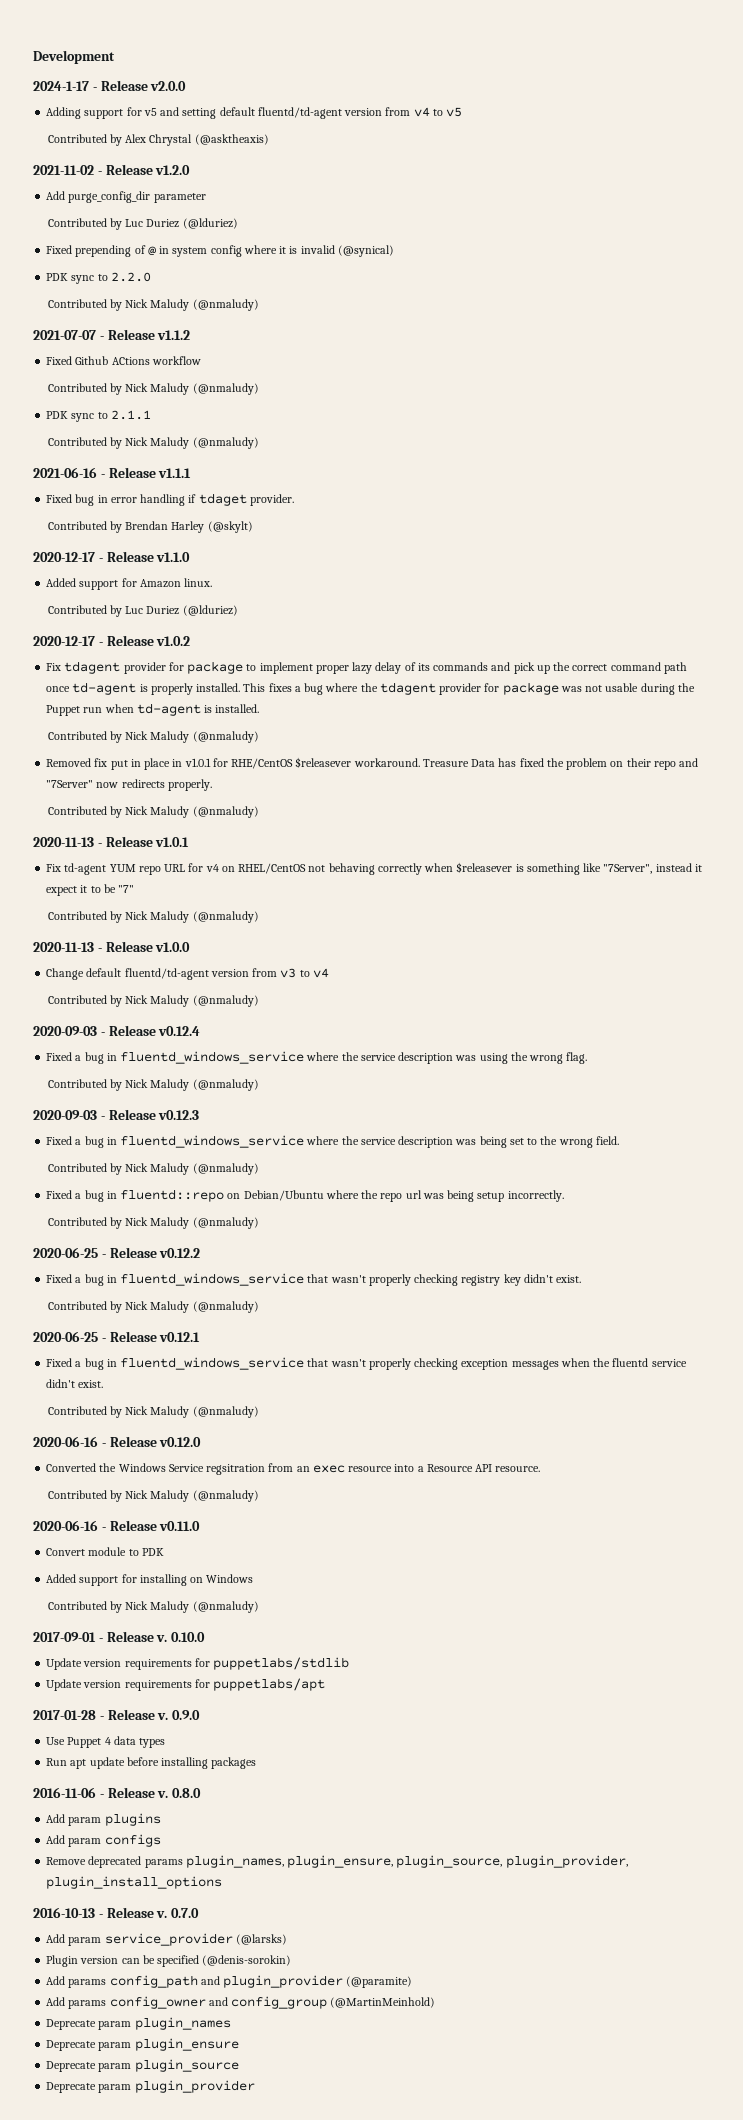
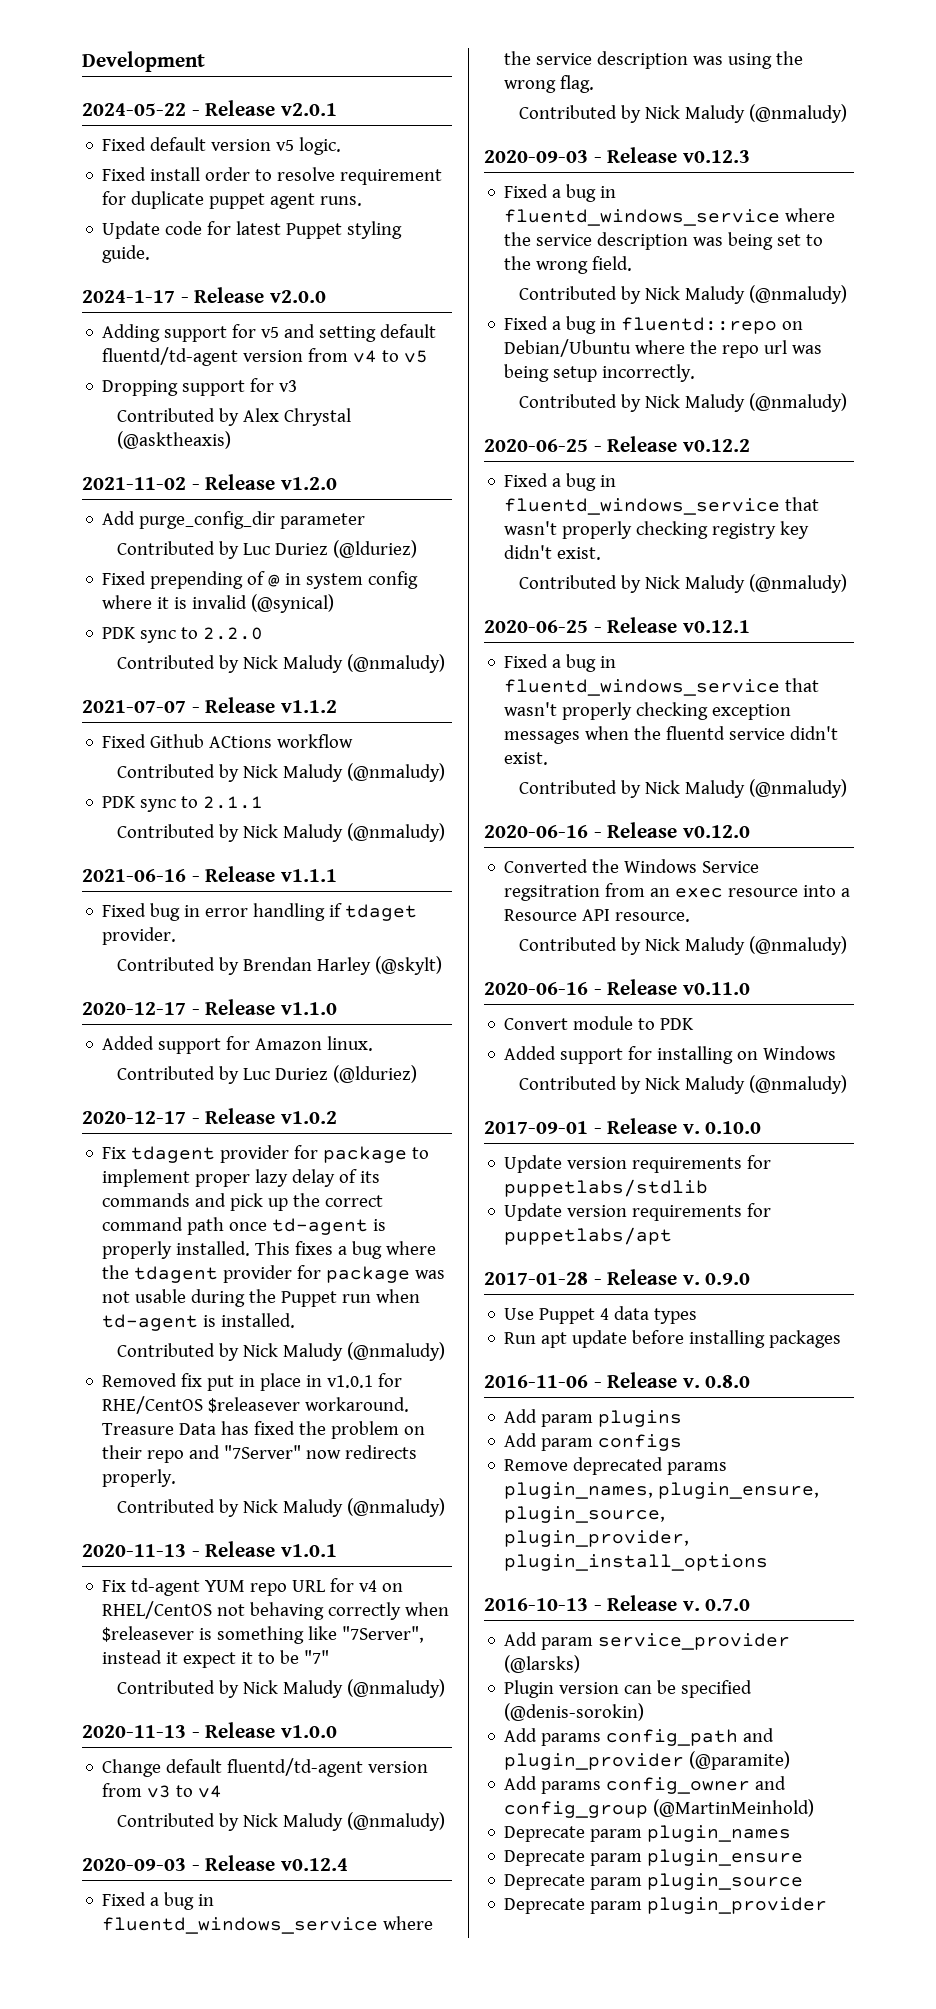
+ 2024-05-22 - Release v2.0.1
+ Fixed default version v5 logic.
+ Fixed install order to resolve requirement for duplicate puppet agent runs.
+ Update code for latest Puppet styling guide.
+ Dropping support for v3

